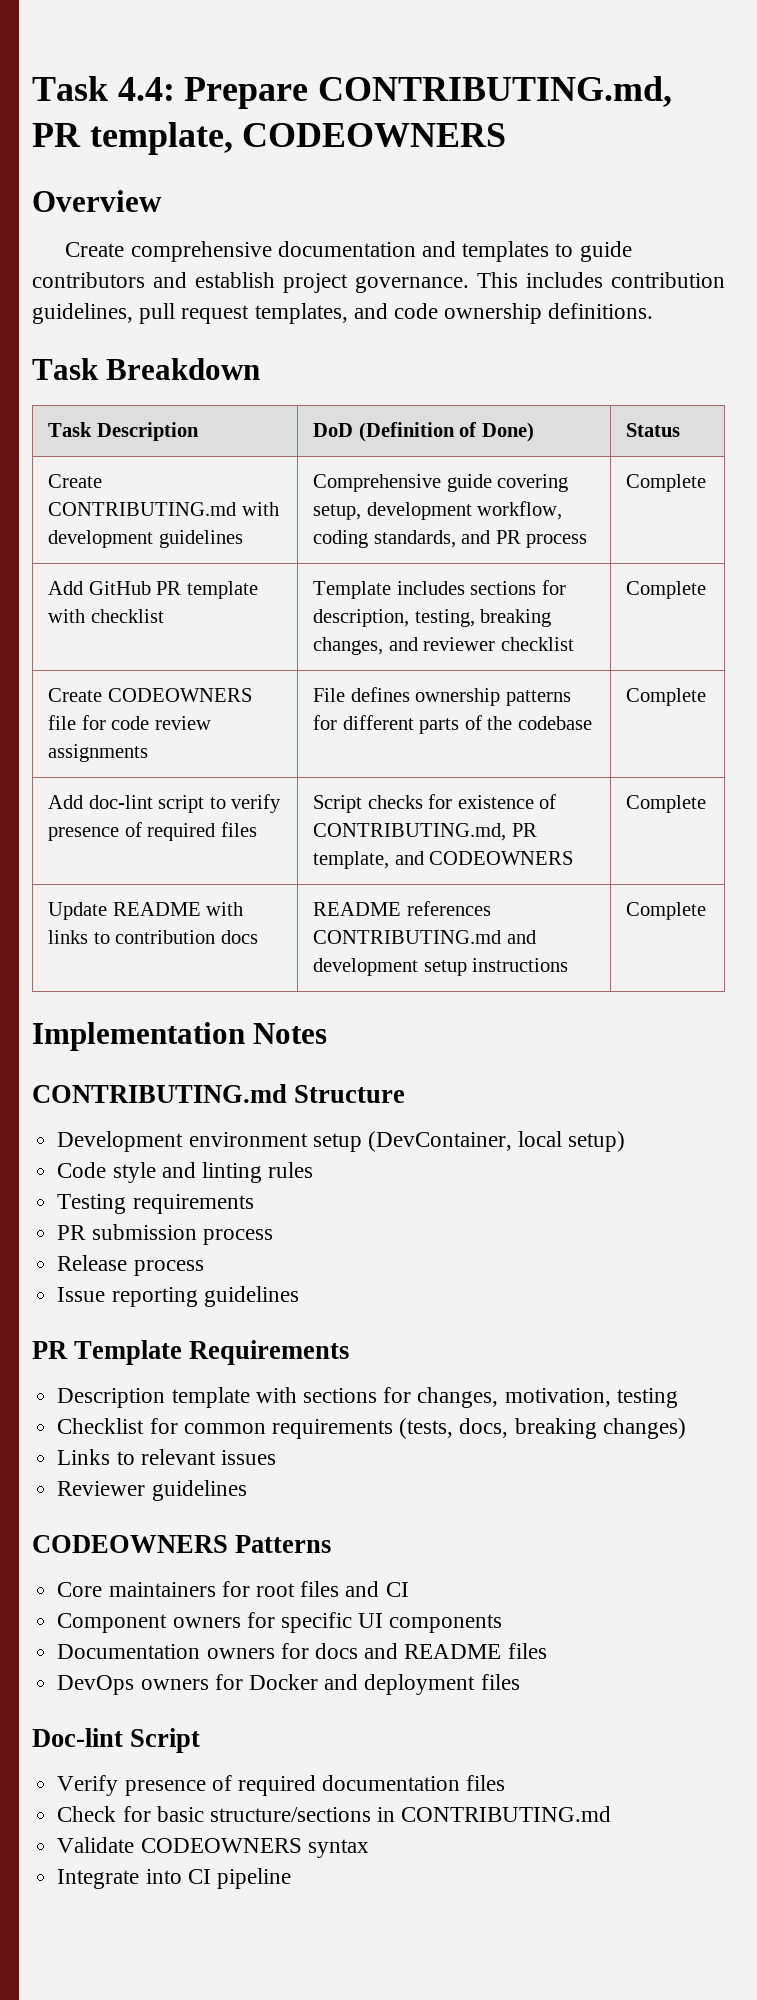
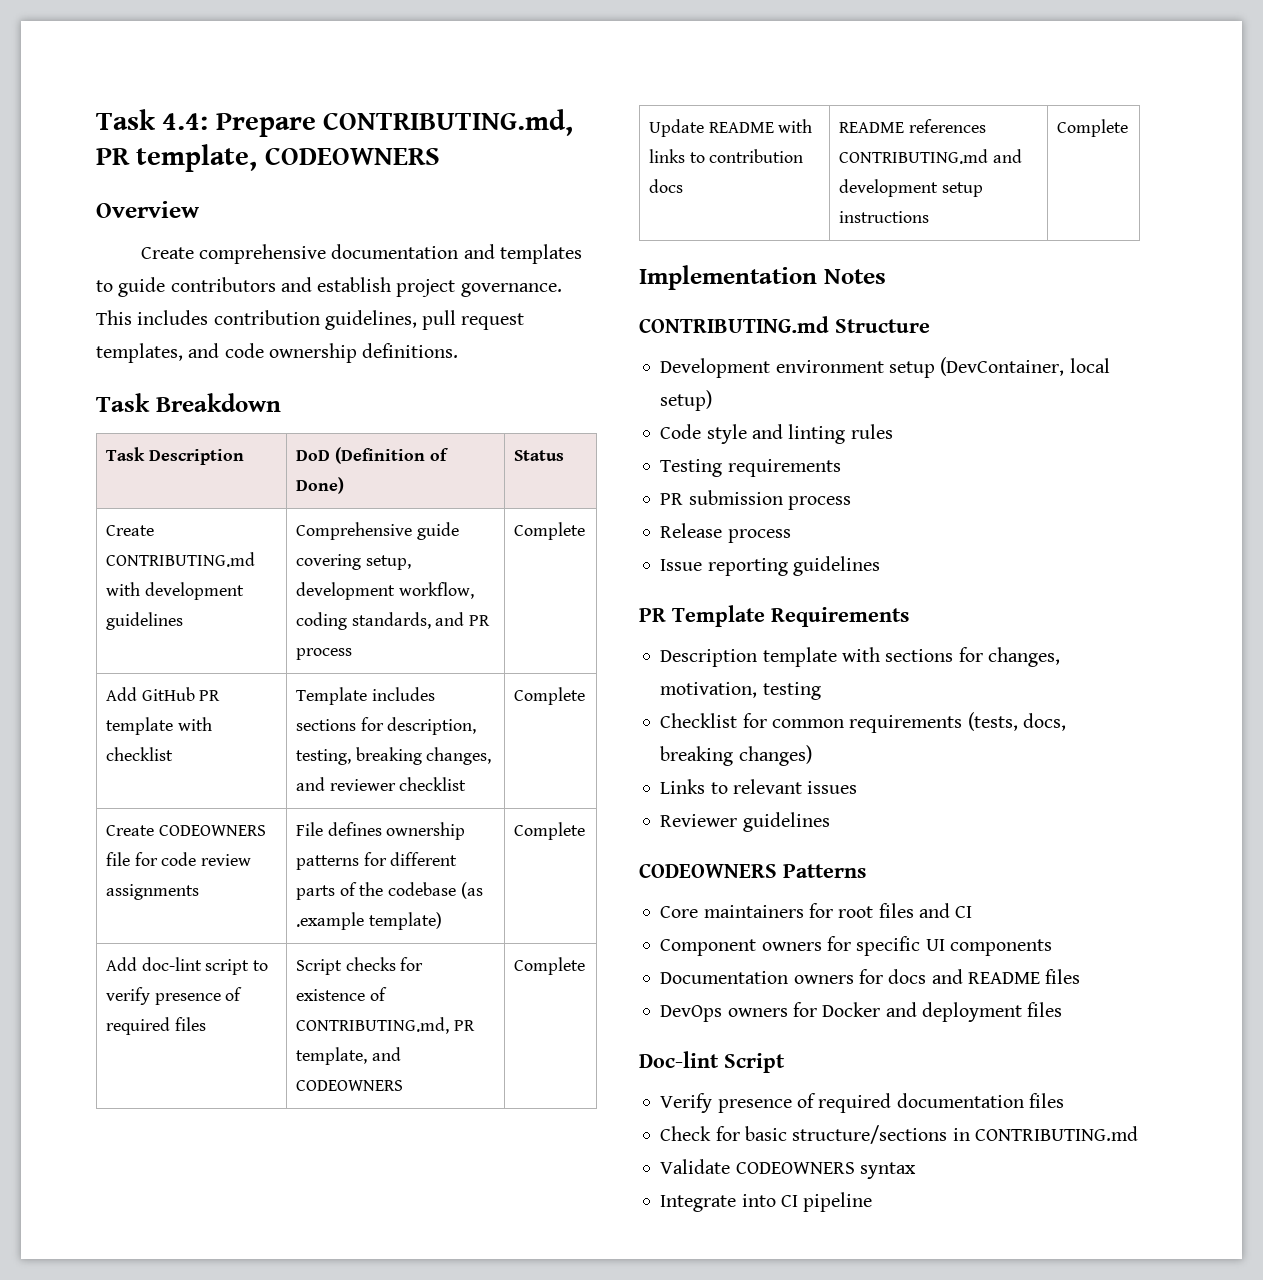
- Create CODEOWNERS file for code review assignments | File defines ownership patterns for different parts of the codebase | Complete
+ Create CODEOWNERS file for code review assignments | File defines ownership patterns for different parts of the codebase (as .example template) | Complete

